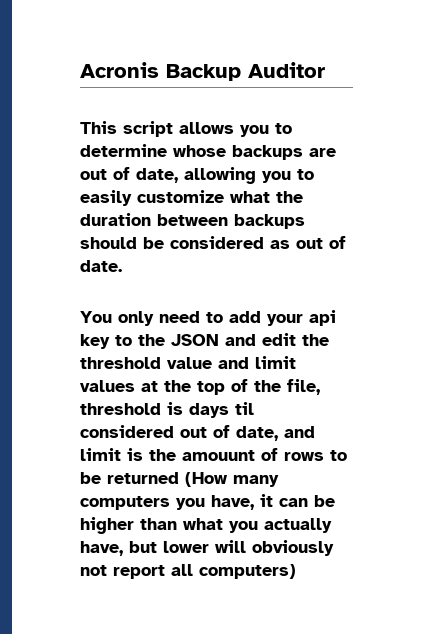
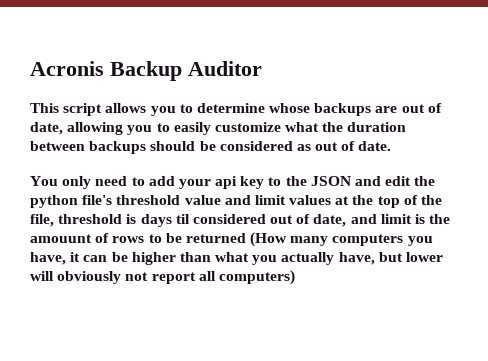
- You only need to add your api key to the JSON and edit the threshold value and limit values at the top of the file, threshold is days til considered out of date, and limit is the amouunt of rows to be returned (How many computers you have, it can be higher than what you actually have, but lower will obviously not report all computers)
+ You only need to add your api key to the JSON and edit the python file's threshold value and limit values at the top of the file, threshold is days til considered out of date, and limit is the amouunt of rows to be returned (How many computers you have, it can be higher than what you actually have, but lower will obviously not report all computers)

